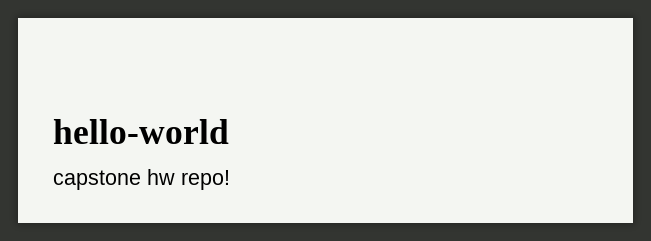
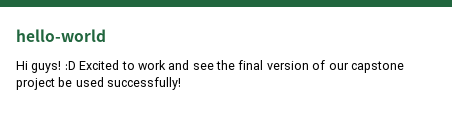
- capstone hw repo!
+ Hi guys! :D Excited to work and see the final version of our capstone project be used successfully!

